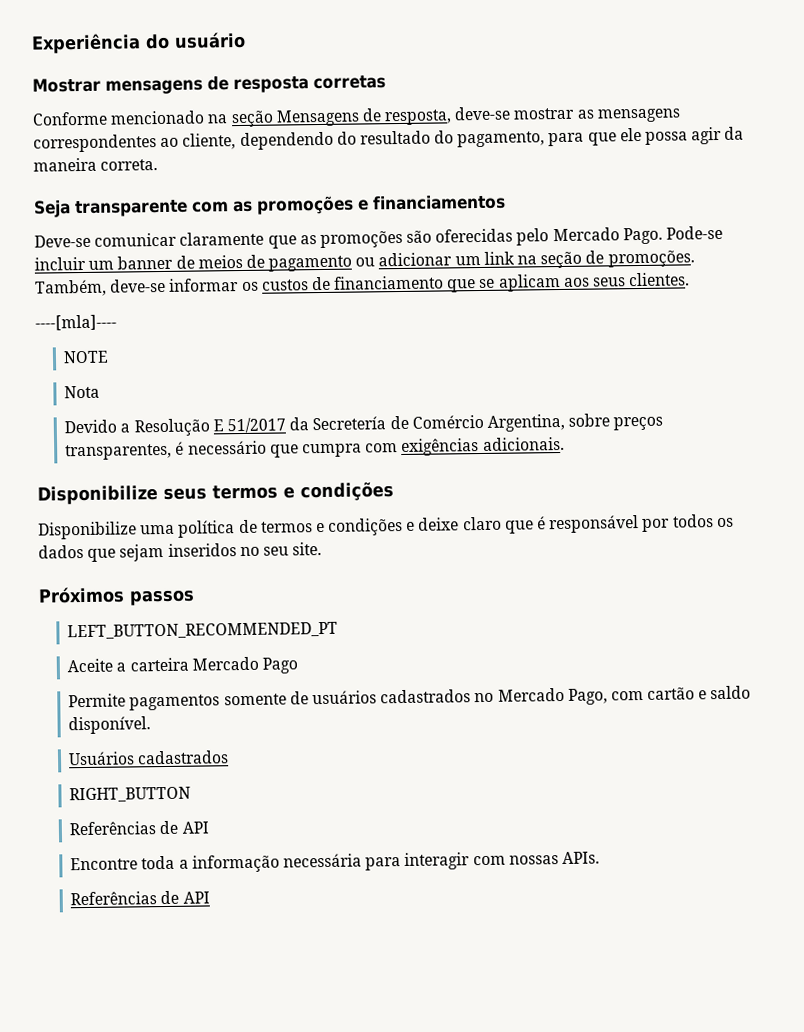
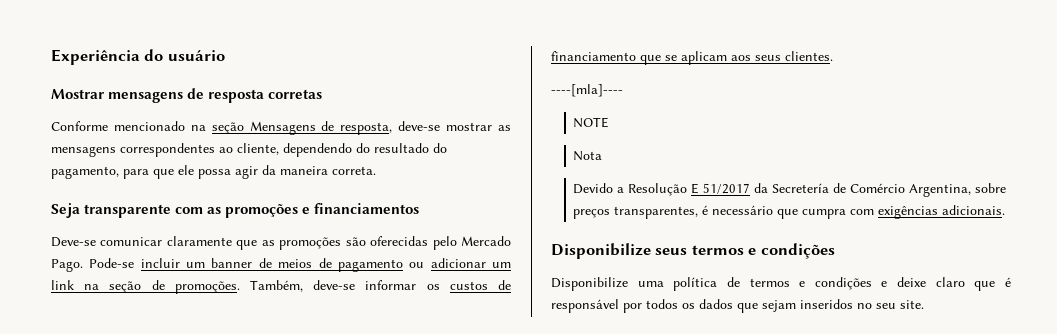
- Próximos passos
- LEFT_BUTTON_RECOMMENDED_PT
- Aceite a carteira Mercado Pago
- Permite pagamentos somente de usuários cadastrados no Mercado Pago, com cartão e saldo disponível.
- Usuários cadastrados
- RIGHT_BUTTON
- Referências de API
- Encontre toda a informação necessária para interagir com nossas APIs.
- Referências de API

